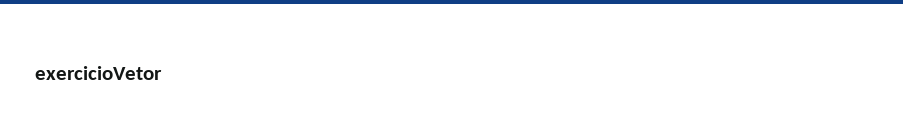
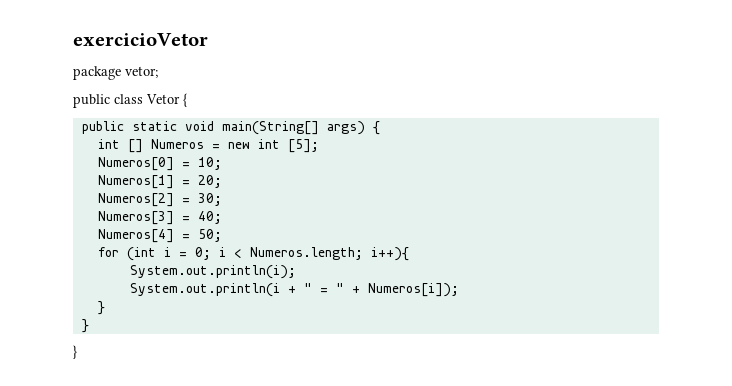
+ package vetor;
+ public class Vetor {
+ public static void main(String[] args) {
+ int [] Numeros = new int [5];
+ Numeros[0] = 10;
+ Numeros[1] = 20;
+ Numeros[2] = 30;
+ Numeros[3] = 40;
+ Numeros[4] = 50;
+ for (int i = 0; i < Numeros.length; i++){
+ System.out.println(i);
+ System.out.println(i + " = " + Numeros[i]);
+ }
+ }
+ }

